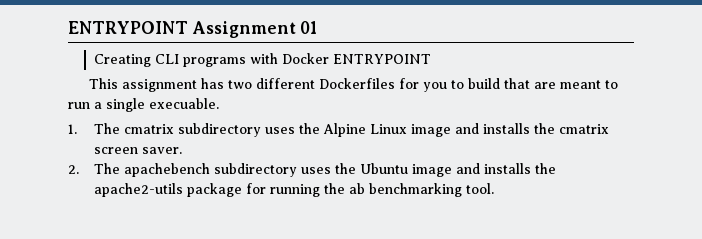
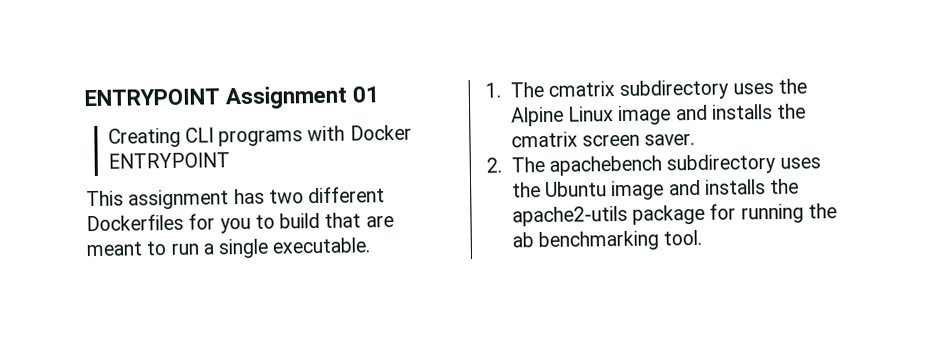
- This assignment has two different Dockerfiles for you to build that are meant to run a single execuable.
+ This assignment has two different Dockerfiles for you to build that are meant to run a single executable.

